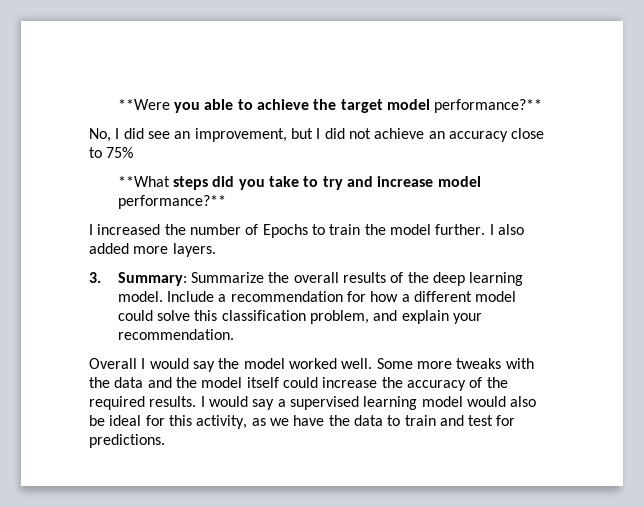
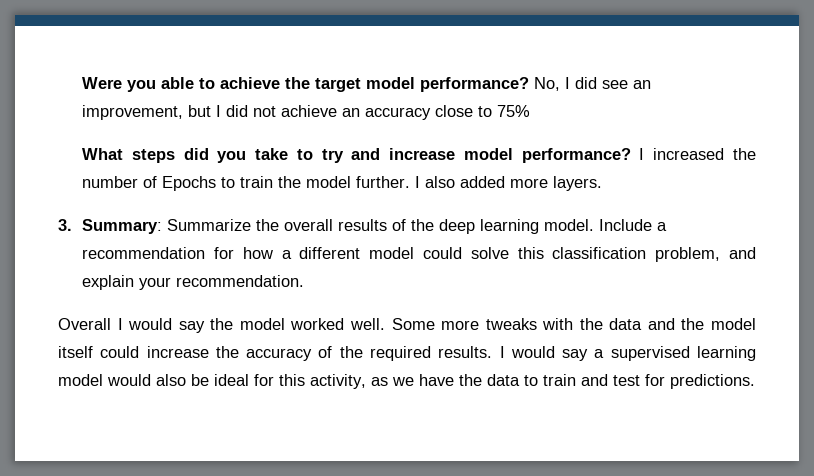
- **Were you able to achieve the target model performance?**
- No, I did see an improvement, but I did not achieve an accuracy close to 75%
+ Were you able to achieve the target model performance? No, I did see an improvement, but I did not achieve an accuracy close to 75%
- **What steps did you take to try and increase model performance?**
- I increased the number of Epochs to train the model further.
+ What steps did you take to try and increase model performance? I increased the number of Epochs to train the model further.

